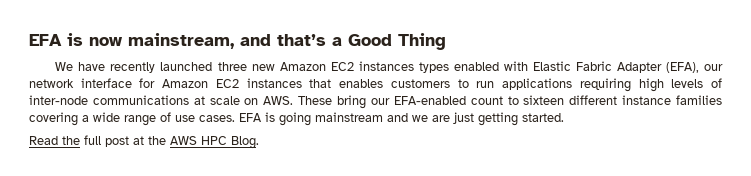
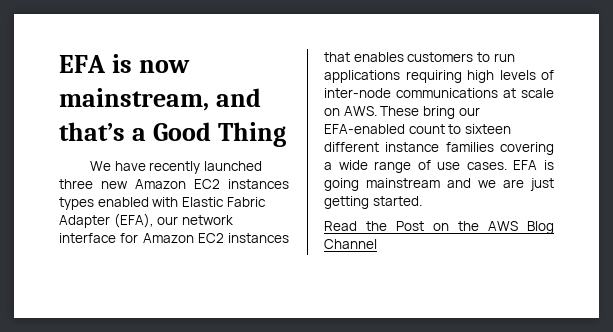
- Read the full post at the AWS HPC Blog.
+ Read the Post on the AWS Blog Channel

